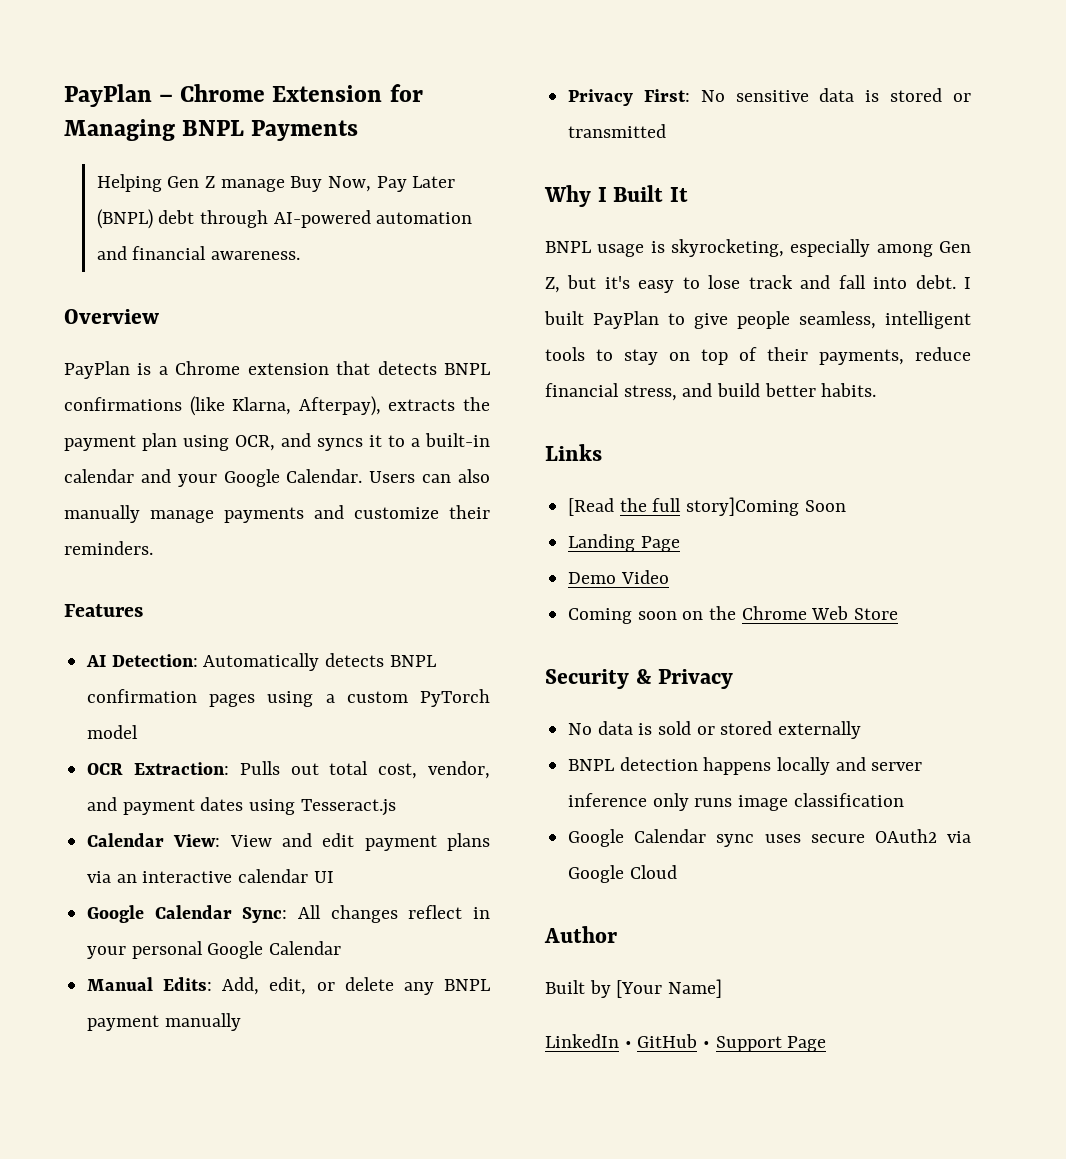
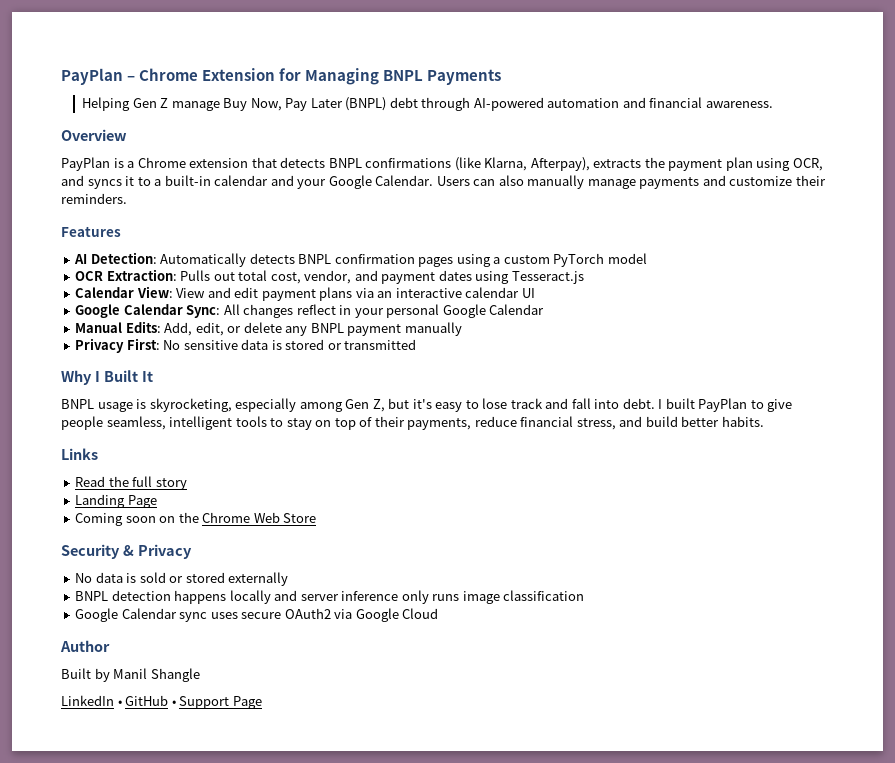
- [Read the full story]Coming Soon
+ Read the full story
- Demo Video
- Built by [Your Name]
+ Built by Manil Shangle

